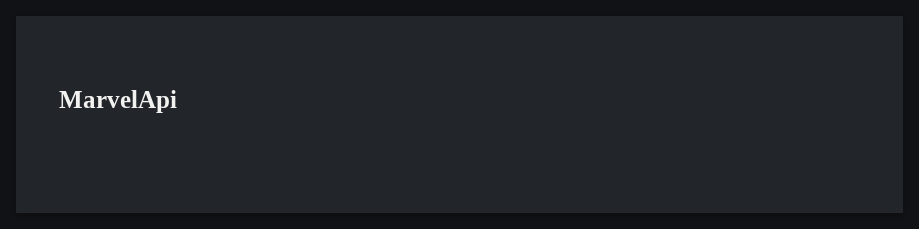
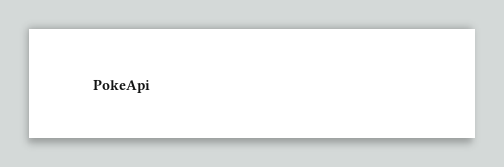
- MarvelApi
+ PokeApi

